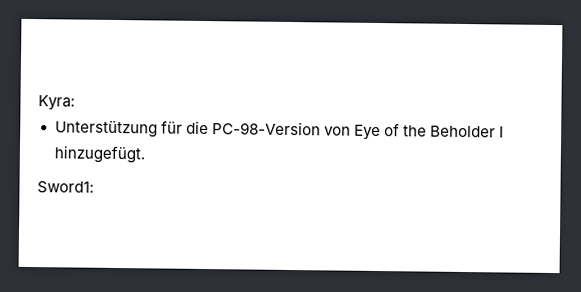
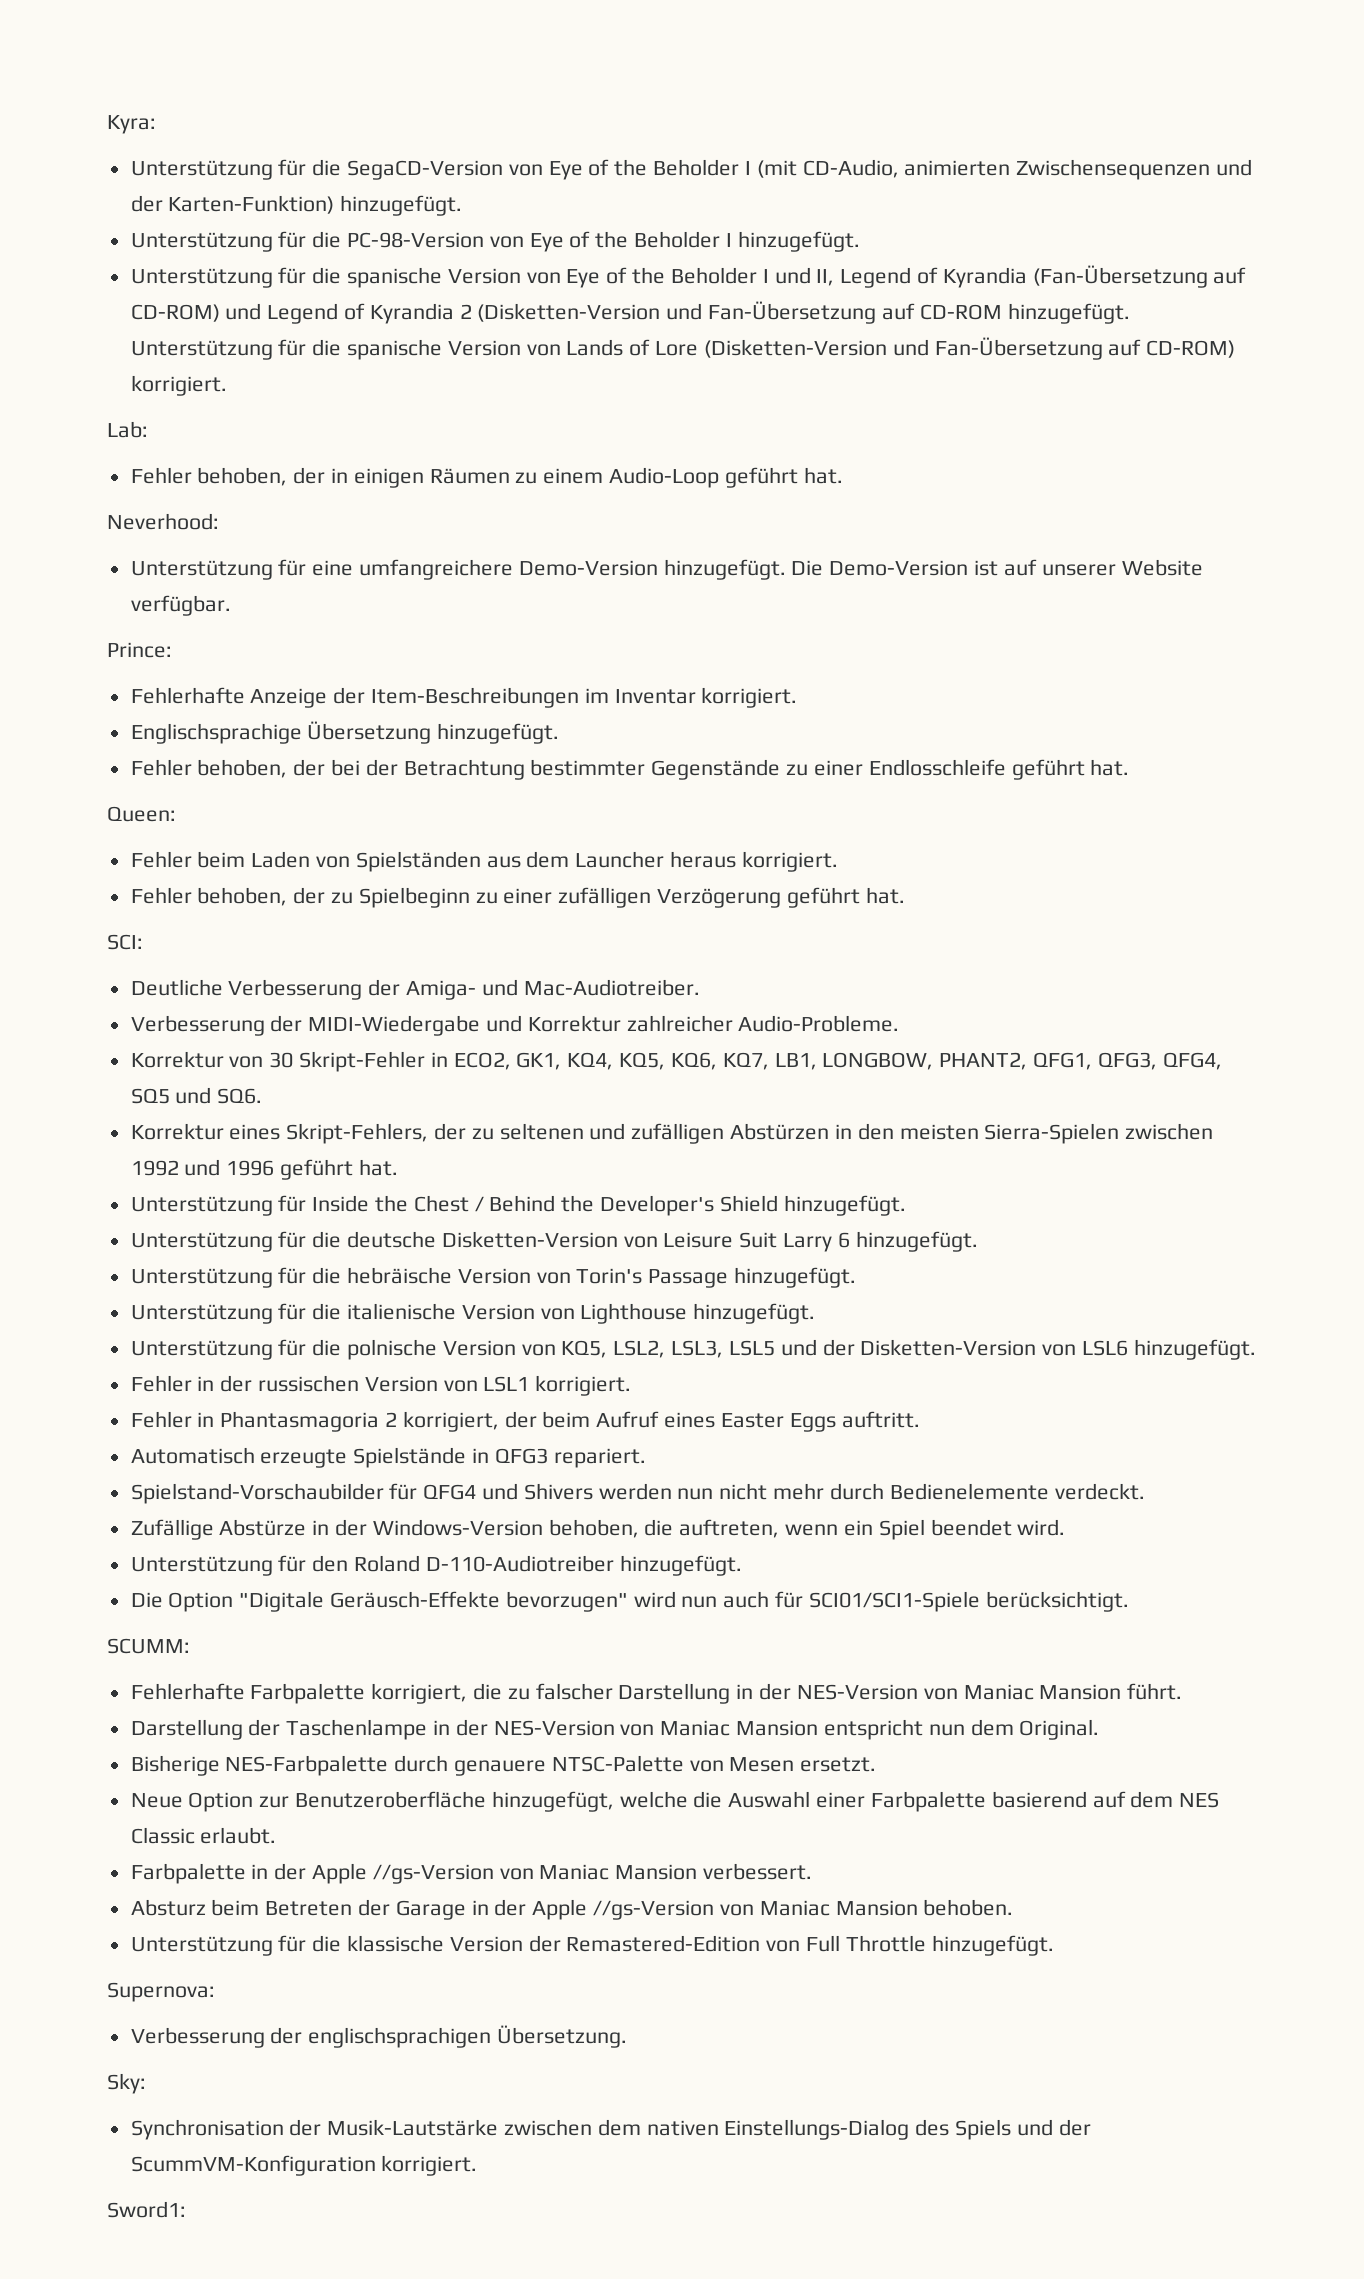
+ Unterstützung für die SegaCD-Version von Eye of the Beholder I (mit CD-Audio, animierten Zwischensequenzen und der Karten-Funktion) hinzugefügt.
+ Unterstützung für die spanische Version von Eye of the Beholder I und II, Legend of Kyrandia (Fan-Übersetzung auf CD-ROM) und Legend of Kyrandia 2 (Disketten-Version und Fan-Übersetzung auf CD-ROM hinzugefügt. Unterstützung für die spanische Version von Lands of Lore (Disketten-Version und Fan-Übersetzung auf CD-ROM) korrigiert.
+ Lab:
+ Fehler behoben, der in einigen Räumen zu einem Audio-Loop geführt hat.
+ Neverhood:
+ Unterstützung für eine umfangreichere Demo-Version hinzugefügt. Die Demo-Version ist auf unserer Website verfügbar.
+ Prince:
+ Fehlerhafte Anzeige der Item-Beschreibungen im Inventar korrigiert.
+ Englischsprachige Übersetzung hinzugefügt.
+ Fehler behoben, der bei der Betrachtung bestimmter Gegenstände zu einer Endlosschleife geführt hat.
+ Queen:
+ Fehler beim Laden von Spielständen aus dem Launcher heraus korrigiert.
+ Fehler behoben, der zu Spielbeginn zu einer zufälligen Verzögerung geführt hat.
+ SCI:
+ Deutliche Verbesserung der Amiga- und Mac-Audiotreiber.
+ Verbesserung der MIDI-Wiedergabe und Korrektur zahlreicher Audio-Probleme.
+ Korrektur von 30 Skript-Fehler in ECO2, GK1, KQ4, KQ5, KQ6, KQ7, LB1, LONGBOW, PHANT2, QFG1, QFG3, QFG4, SQ5 und SQ6.
+ Korrektur eines Skript-Fehlers, der zu seltenen und zufälligen Abstürzen in den meisten Sierra-Spielen zwischen 1992 und 1996 geführt hat.
+ Unterstützung für Inside the Chest / Behind the Developer's Shield hinzugefügt.
+ Unterstützung für die deutsche Disketten-Version von Leisure Suit Larry 6 hinzugefügt.
+ Unterstützung für die hebräische Version von Torin's Passage hinzugefügt.
+ Unterstützung für die italienische Version von Lighthouse hinzugefügt.
+ Unterstützung für die polnische Version von KQ5, LSL2, LSL3, LSL5 und der Disketten-Version von LSL6 hinzugefügt.
+ Fehler in der russischen Version von LSL1 korrigiert.
+ Fehler in Phantasmagoria 2 korrigiert, der beim Aufruf eines Easter Eggs auftritt.
+ Automatisch erzeugte Spielstände in QFG3 repariert.
+ Spielstand-Vorschaubilder für QFG4 und Shivers werden nun nicht mehr durch Bedienelemente verdeckt.
+ Zufällige Abstürze in der Windows-Version behoben, die auftreten, wenn ein Spiel beendet wird.
+ Unterstützung für den Roland D-110-Audiotreiber hinzugefügt.
+ Die Option "Digitale Geräusch-Effekte bevorzugen" wird nun auch für SCI01/SCI1-Spiele berücksichtigt.
+ SCUMM:
+ Fehlerhafte Farbpalette korrigiert, die zu falscher Darstellung in der NES-Version von Maniac Mansion führt.
+ Darstellung der Taschenlampe in der NES-Version von Maniac Mansion entspricht nun dem Original.
+ Bisherige NES-Farbpalette durch genauere NTSC-Palette von Mesen ersetzt.
+ Neue Option zur Benutzeroberfläche hinzugefügt, welche die Auswahl einer Farbpalette basierend auf dem NES Classic erlaubt.
+ Farbpalette in der Apple //gs-Version von Maniac Mansion verbessert.
+ Absturz beim Betreten der Garage in der Apple //gs-Version von Maniac Mansion behoben.
+ Unterstützung für die klassische Version der Remastered-Edition von Full Throttle hinzugefügt.
+ Supernova:
+ Verbesserung der englischsprachigen Übersetzung.
+ Sky:
+ Synchronisation der Musik-Lautstärke zwischen dem nativen Einstellungs-Dialog des Spiels und der ScummVM-Konfiguration korrigiert.

